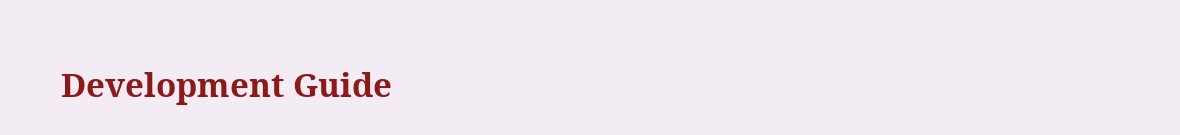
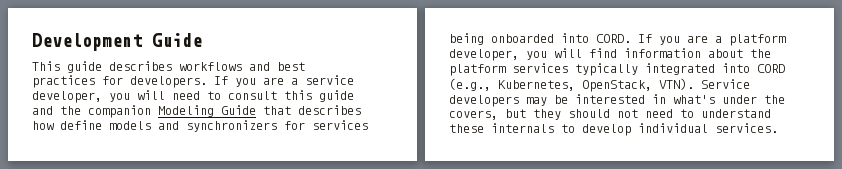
+ This guide describes workflows and best practices for developers. If you are a service developer, you will need to consult this guide and the companion Modeling Guide that describes how define models and synchronizers for services being onboarded into CORD. If you are a platform developer, you will find information about the platform services typically integrated into CORD (e.g., Kubernetes, OpenStack, VTN). Service developers may be interested in what's under the covers, but they should not need to understand these internals to develop individual services.

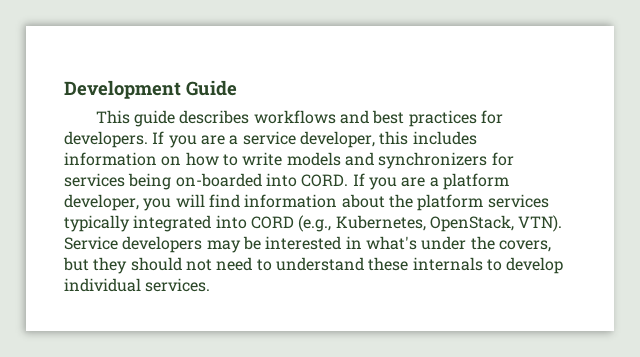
- If you are a service developer, you will need to consult this guide and the companion Modeling Guide that describes how define models and synchronizers for services being onboarded into CORD.
+ If you are a service developer, this includes information on how to write models and synchronizers for services being on-boarded into CORD.

